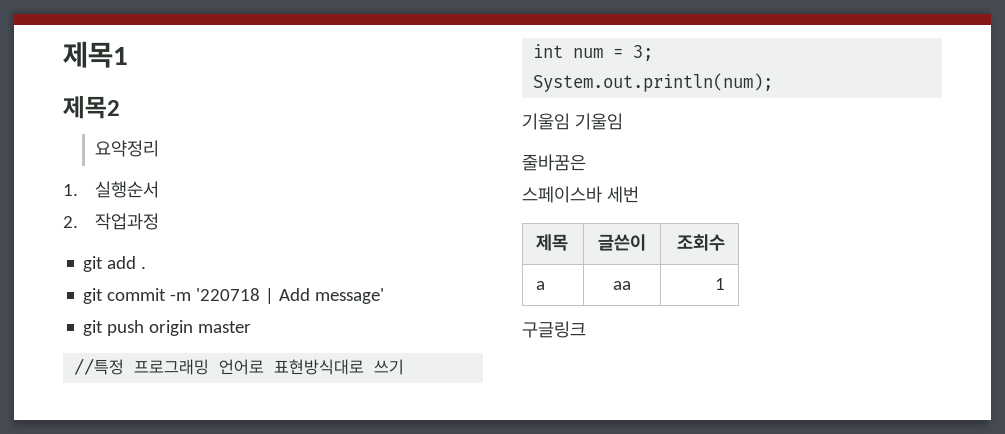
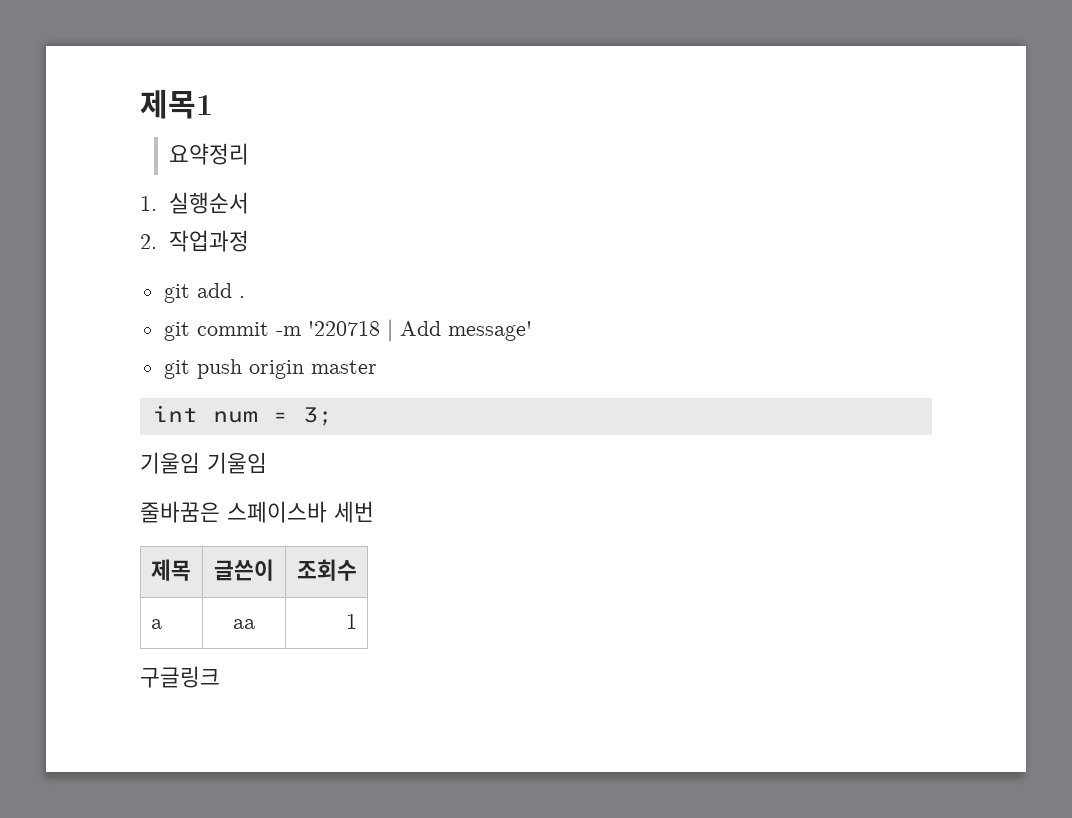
- 제목2
- //특정 프로그래밍 언어로 표현방식대로 쓰기
- System.out.println(num);
- 줄바꿈은
- 스페이스바 세번
+ 줄바꿈은 스페이스바 세번

